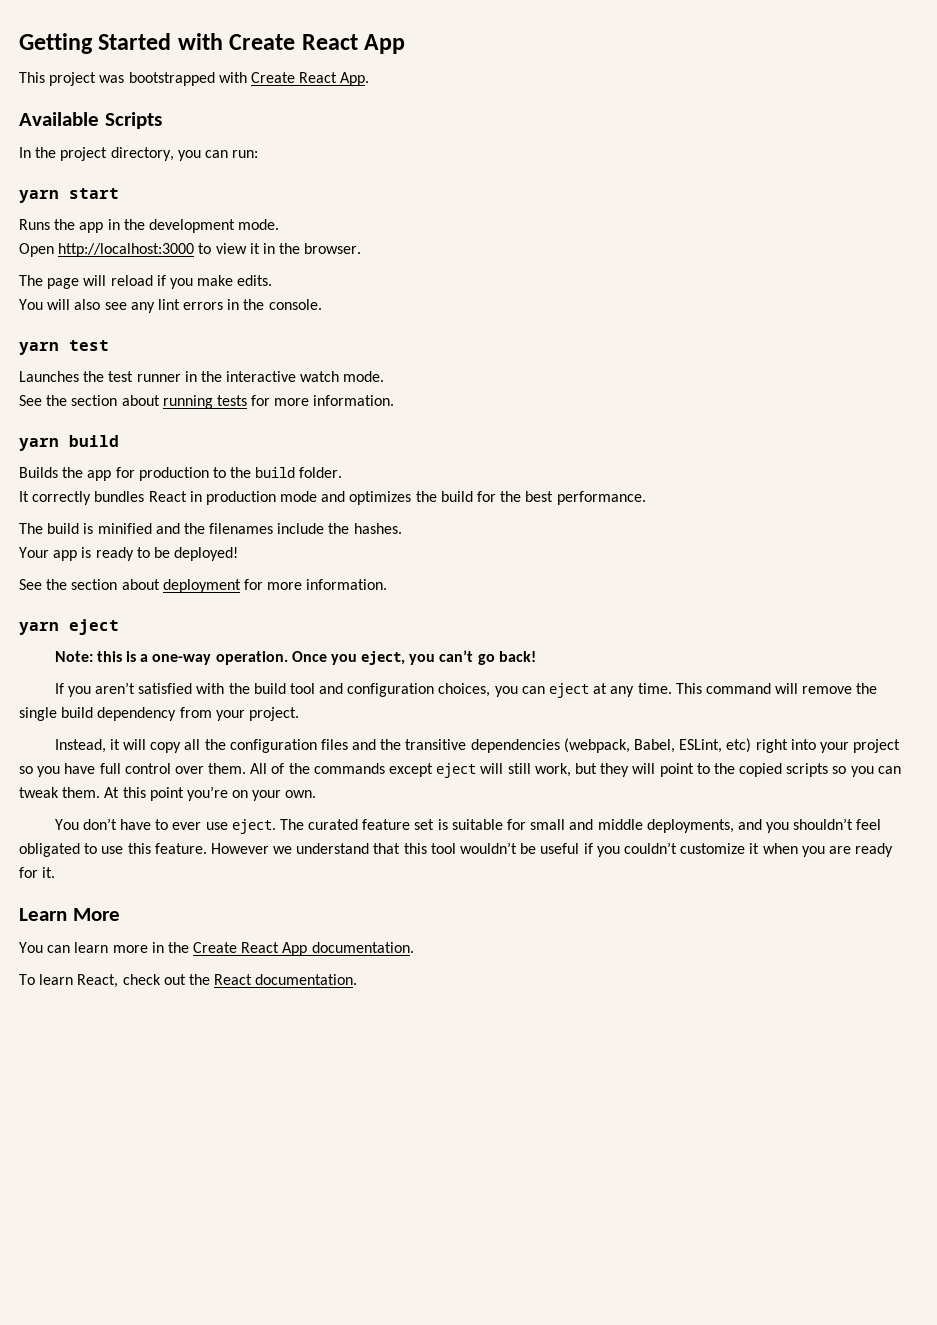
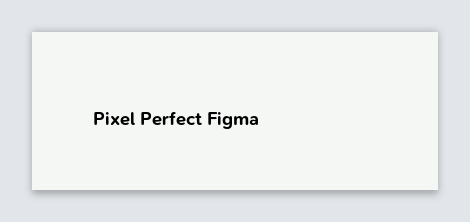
- Getting Started with Create React App
- This project was bootstrapped with Create React App.
- Available Scripts
- In the project directory, you can run:
- yarn start
- Runs the app in the development mode.
- Open http://localhost:3000 to view it in the browser.
- The page will reload if you make edits.
- You will also see any lint errors in the console.
- yarn test
- Launches the test runner in the interactive watch mode.
- See the section about running tests for more information.
- yarn build
- Builds the app for production to the build folder.
- It correctly bundles React in production mode and optimizes the build for the best performance.
- The build is minified and the filenames include the hashes.
- Your app is ready to be deployed!
- See the section about deployment for more information.
- yarn eject
- Note: this is a one-way operation. Once you eject, you can’t go back!
- If you aren’t satisfied with the build tool and configuration choices, you can eject at any time. This command will remove the single build dependency from your project.
- Instead, it will copy all the configuration files and the transitive dependencies (webpack, Babel, ESLint, etc) right into your project so you have full control over them. All of the commands except eject will still work, but they will point to the copied scripts so you can tweak them. At this point you’re on your own.
- You don’t have to ever use eject. The curated feature set is suitable for small and middle deployments, and you shouldn’t feel obligated to use this feature. However we understand that this tool wouldn’t be useful if you couldn’t customize it when you are ready for it.
- Learn More
- You can learn more in the Create React App documentation.
- To learn React, check out the React documentation.
+ Pixel Perfect Figma

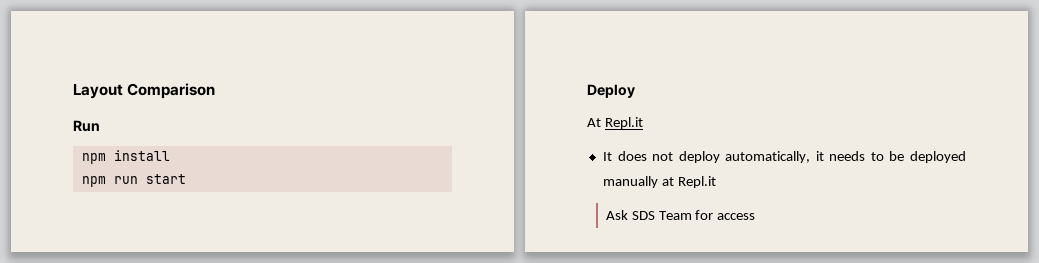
- Pixel Perfect Figma
+ Layout Comparison
+ Run
+ npm install
+ npm run start
+ Deploy
+ At Repl.it
+ It does not deploy automatically, it needs to be deployed manually at Repl.it
+ Ask SDS Team for access

